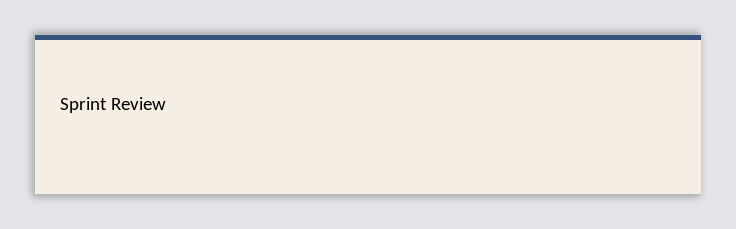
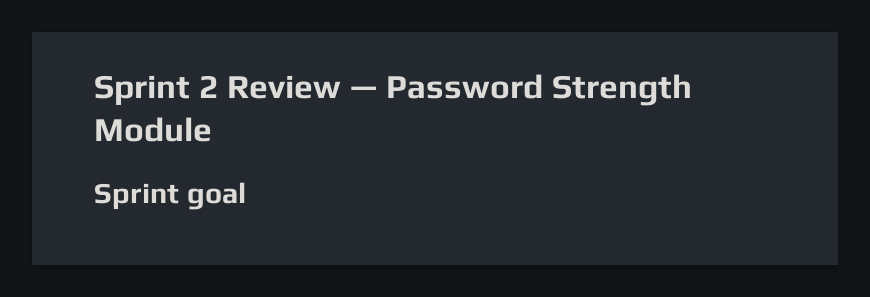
- Sprint Review
+ Sprint 2 Review — Password Strength Module
+ Sprint goal

